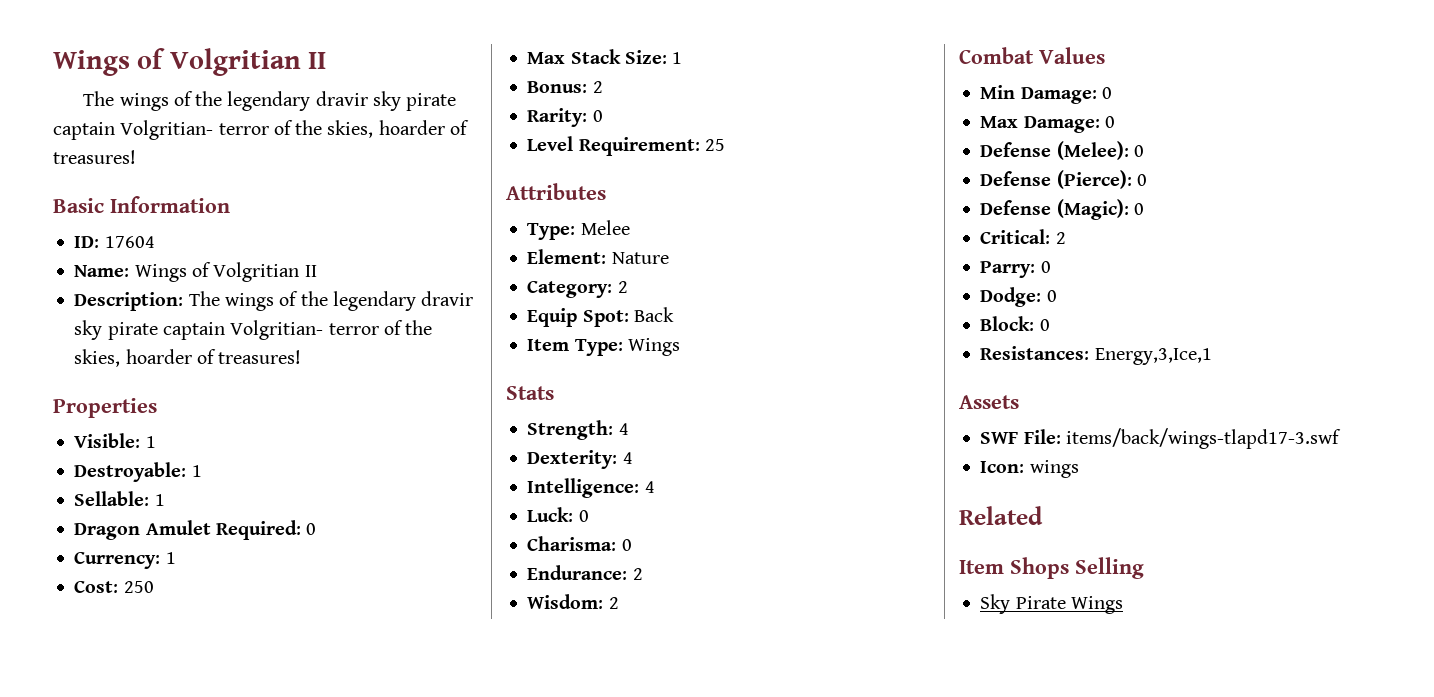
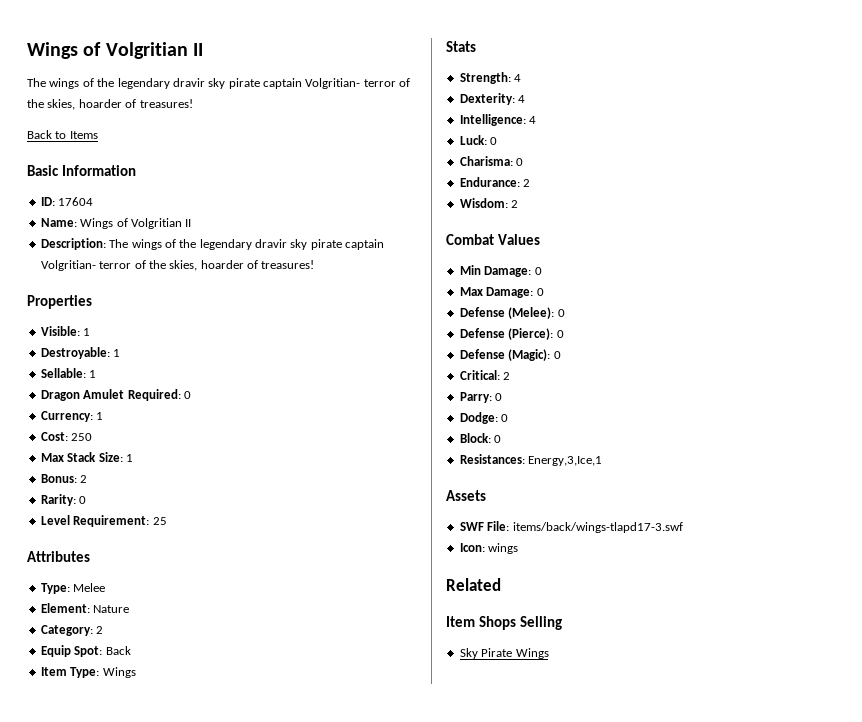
+ Back to Items

